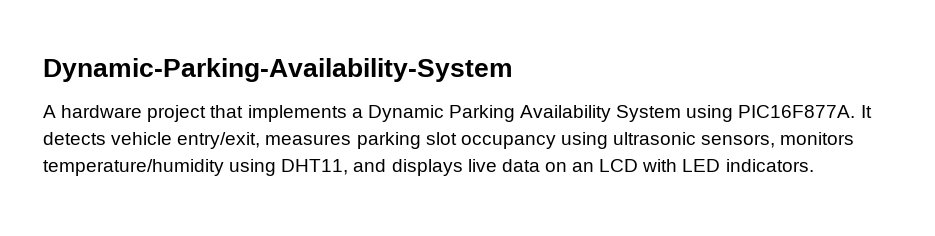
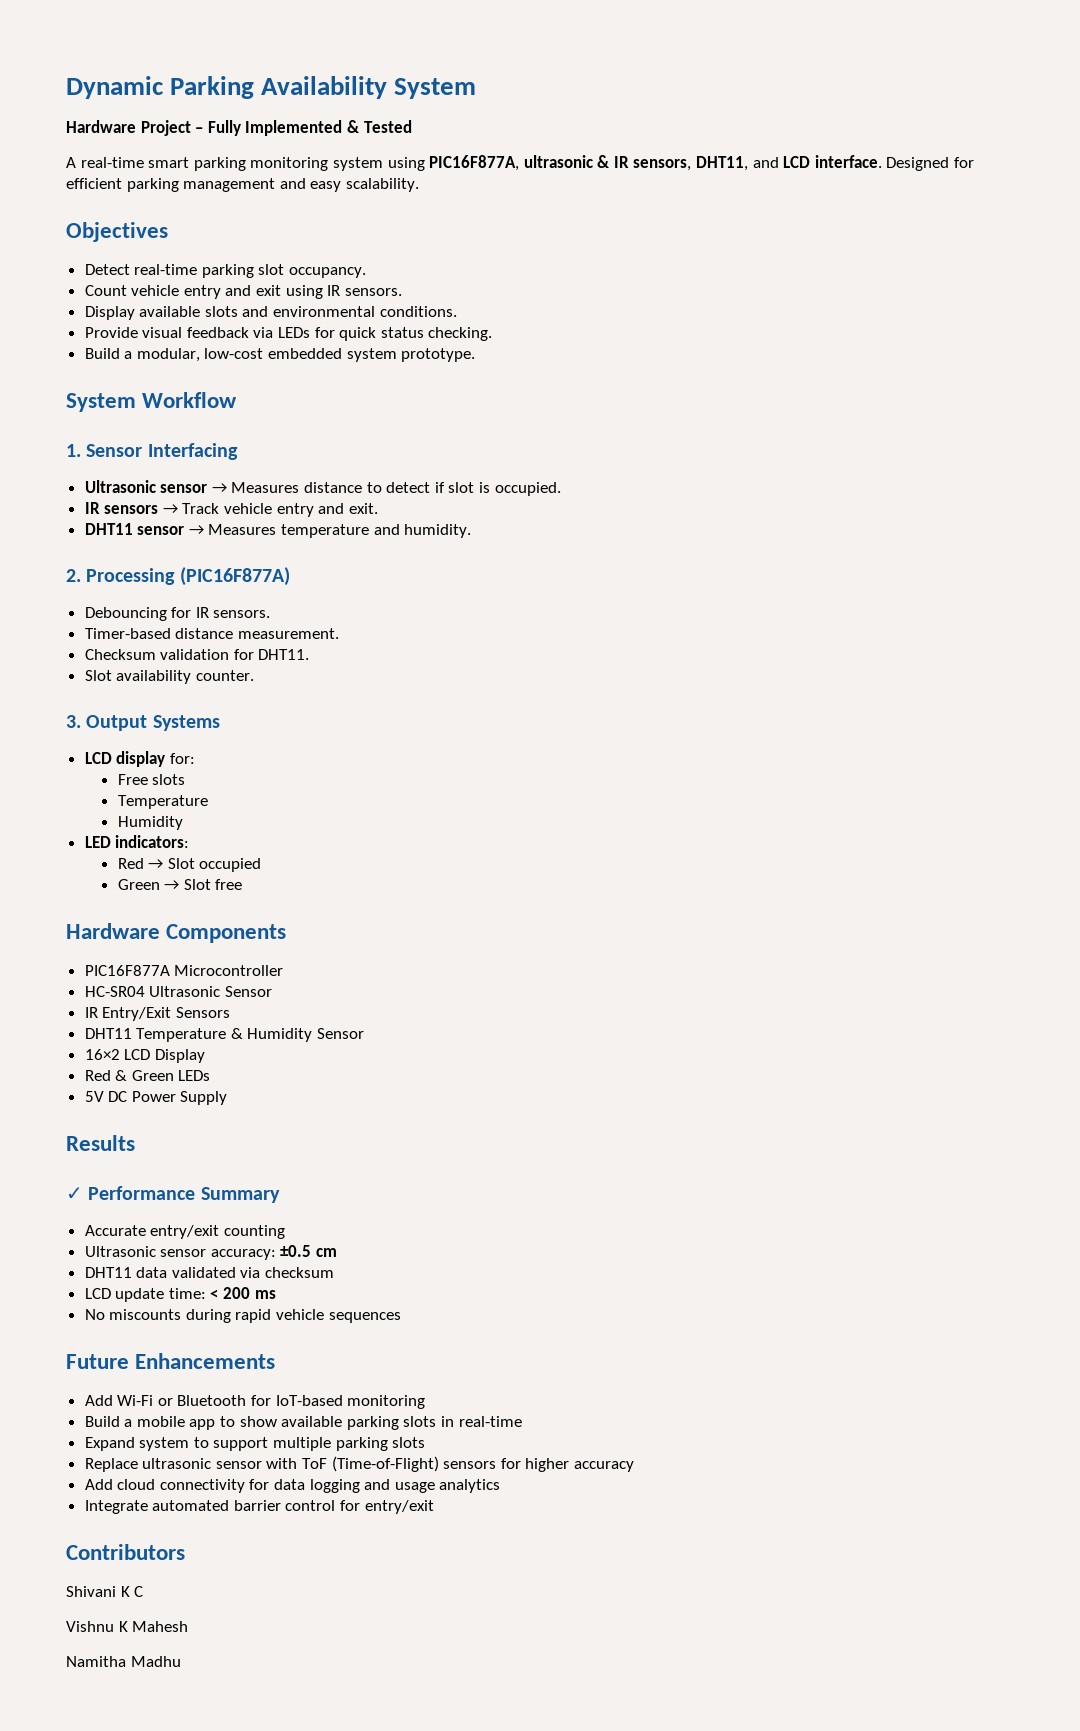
- Dynamic-Parking-Availability-System
- A hardware project that implements a Dynamic Parking Availability System using PIC16F877A. It detects vehicle entry/exit, measures parking slot occupancy using ultrasonic sensors, monitors temperature/humidity using DHT11, and displays live data on an LCD with LED indicators.
+ Dynamic Parking Availability System
+ Hardware Project – Fully Implemented & Tested
+ A real-time smart parking monitoring system using PIC16F877A, ultrasonic & IR sensors, DHT11, and LCD interface. Designed for efficient parking management and easy scalability.
+ Objectives
+ Detect real-time parking slot occupancy.
+ Count vehicle entry and exit using IR sensors.
+ Display available slots and environmental conditions.
+ Provide visual feedback via LEDs for quick status checking.
+ Build a modular, low-cost embedded system prototype.
+ System Workflow
+ 1. Sensor Interfacing
+ Ultrasonic sensor → Measures distance to detect if slot is occupied.
+ IR sensors → Track vehicle entry and exit.
+ DHT11 sensor → Measures temperature and humidity.
+ 2. Processing (PIC16F877A)
+ Debouncing for IR sensors.
+ Timer-based distance measurement.
+ Checksum validation for DHT11.
+ Slot availability counter.
+ 3. Output Systems
+ LCD display for:
+ Free slots
+ Temperature
+ Humidity
+ LED indicators:
+ Red → Slot occupied
+ Green → Slot free
+ Hardware Components
+ PIC16F877A Microcontroller
+ HC-SR04 Ultrasonic Sensor
+ IR Entry/Exit Sensors
+ DHT11 Temperature & Humidity Sensor
+ 16×2 LCD Display
+ Red & Green LEDs
+ 5V DC Power Supply
+ Results
+ ✓ Performance Summary
+ Accurate entry/exit counting
+ Ultrasonic sensor accuracy: ±0.5 cm
+ DHT11 data validated via checksum
+ LCD update time: < 200 ms
+ No miscounts during rapid vehicle sequences
+ Future Enhancements
+ Add Wi-Fi or Bluetooth for IoT-based monitoring
+ Build a mobile app to show available parking slots in real-time
+ Expand system to support multiple parking slots
+ Replace ultrasonic sensor with ToF (Time-of-Flight) sensors for higher accuracy
+ Add cloud connectivity for data logging and usage analytics
+ Integrate automated barrier control for entry/exit
+ Contributors
+ Shivani K C
+ Vishnu K Mahesh
+ Namitha Madhu

